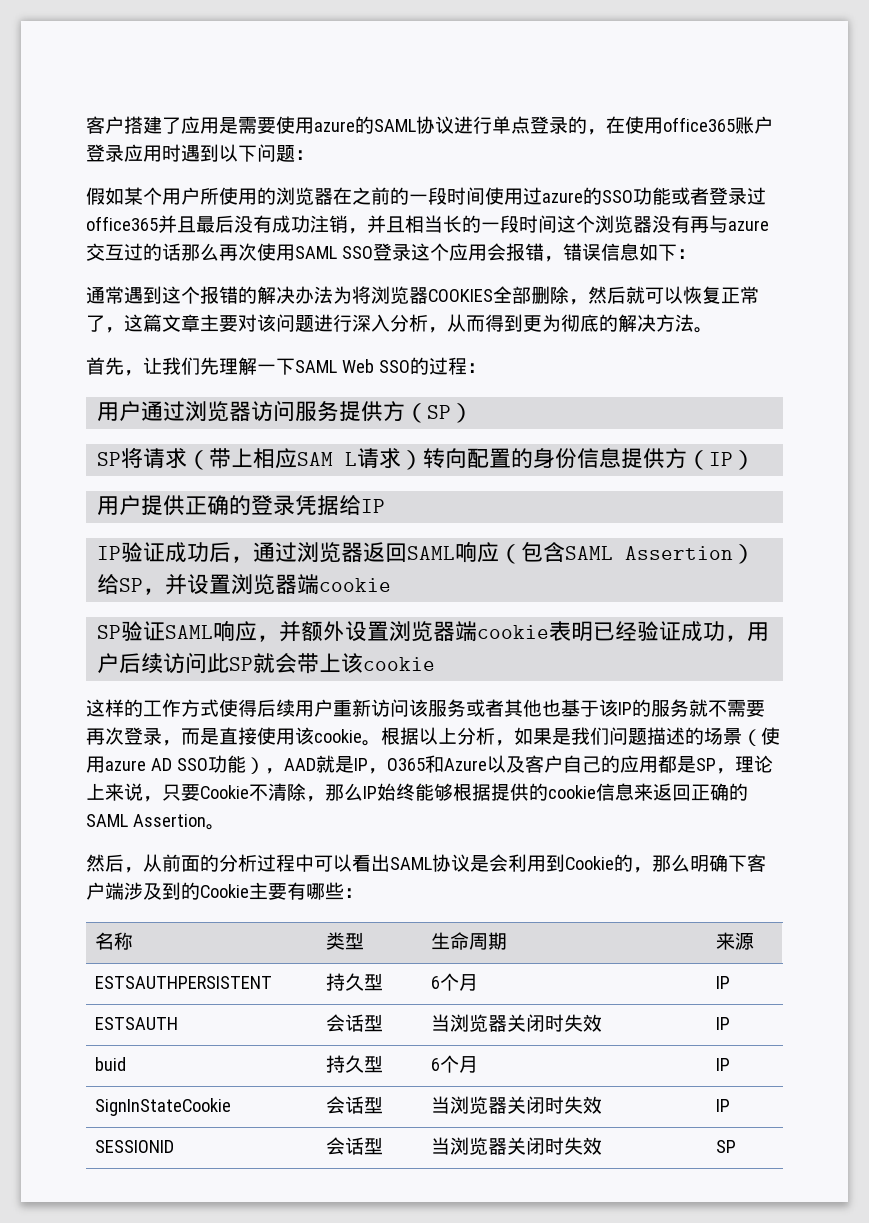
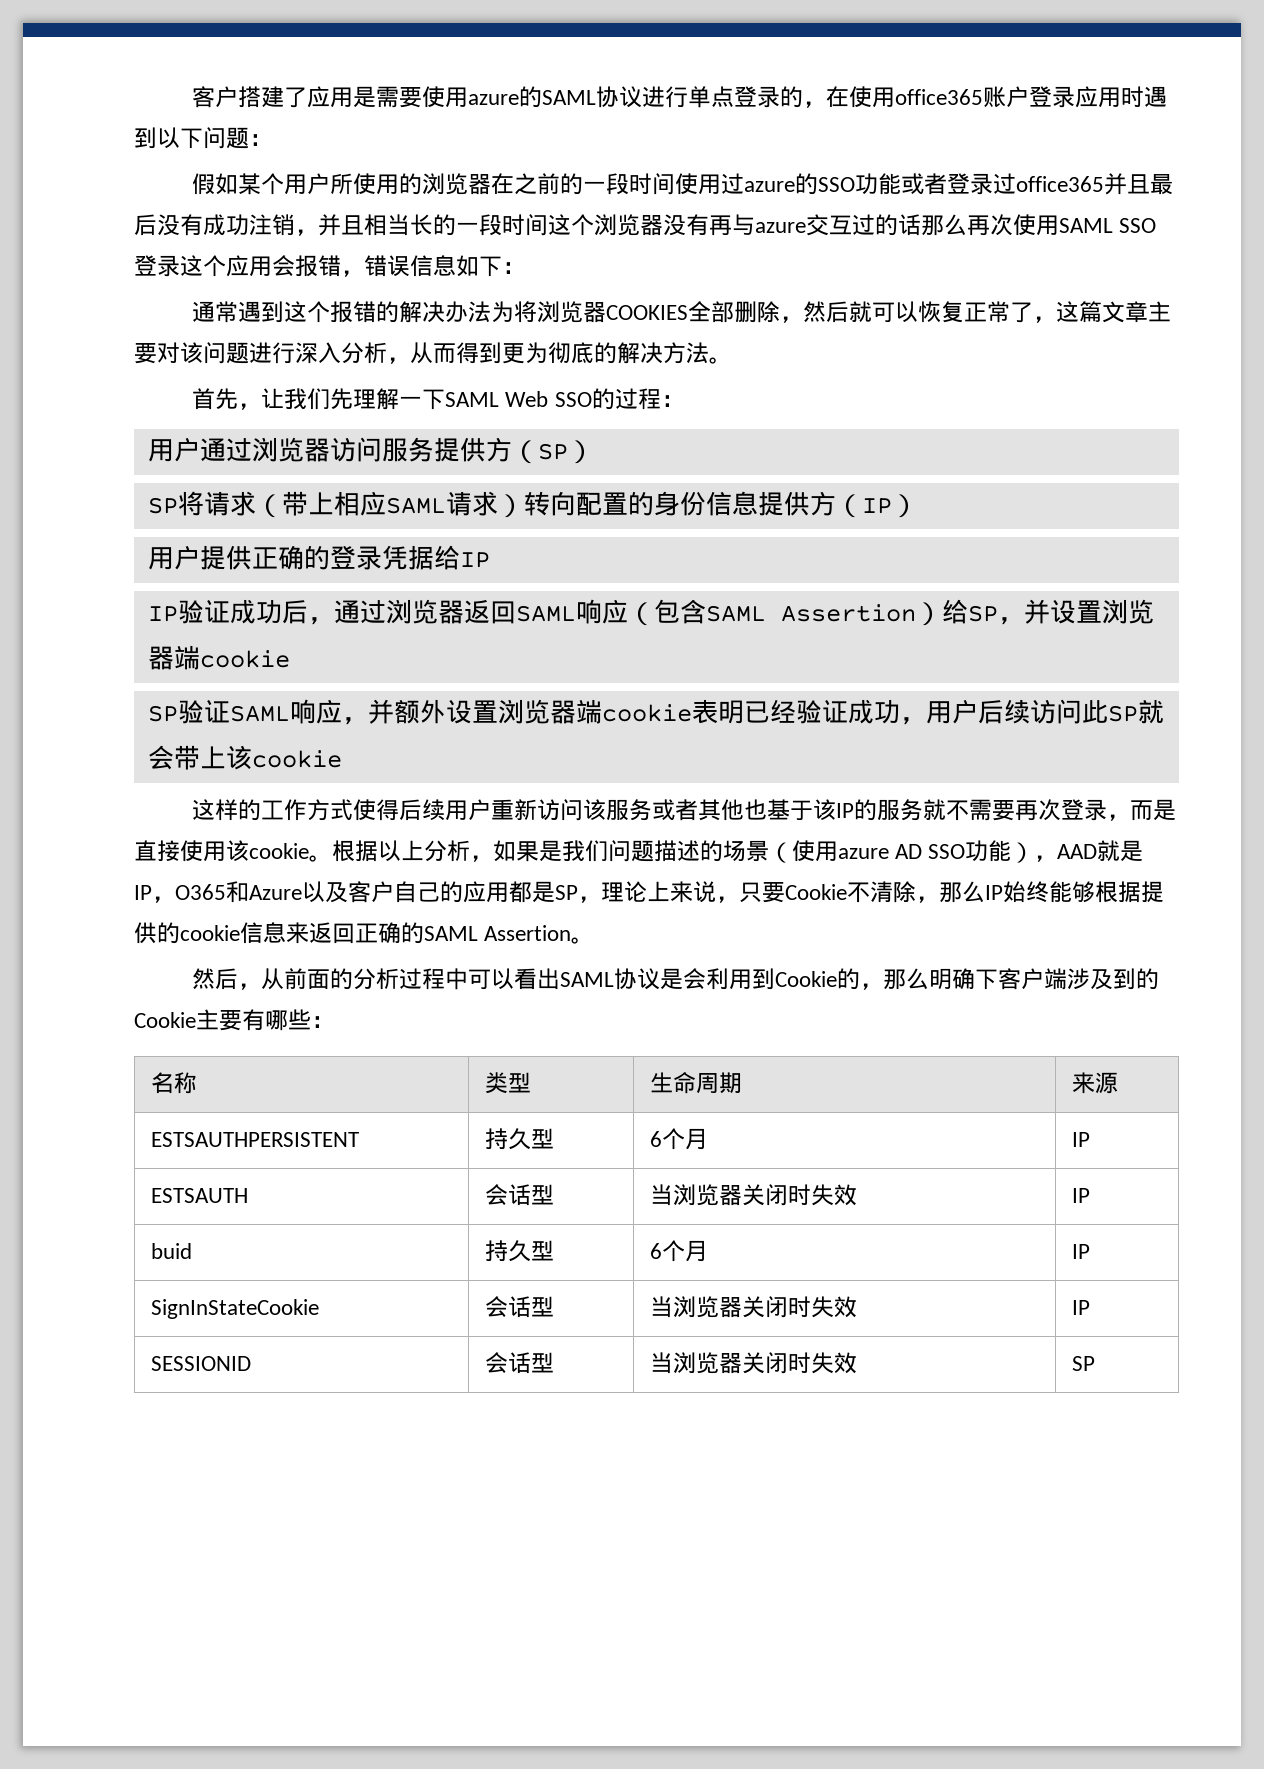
- SP将请求（带上相应SAM L请求）转向配置的身份信息提供方（IP）
+ SP将请求（带上相应SAML请求）转向配置的身份信息提供方（IP）

